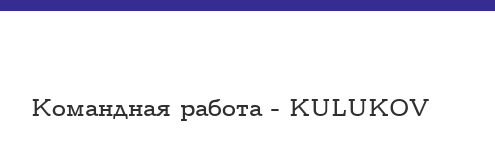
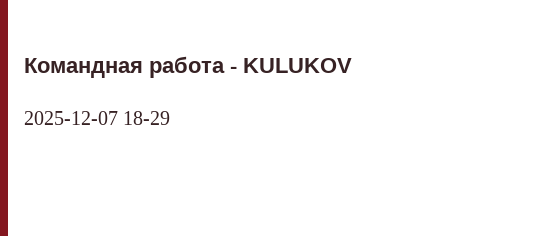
+ 2025-12-07 18-29

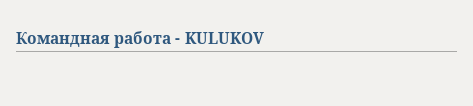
- 2025-12-07 18-29

